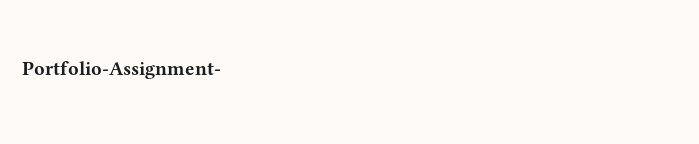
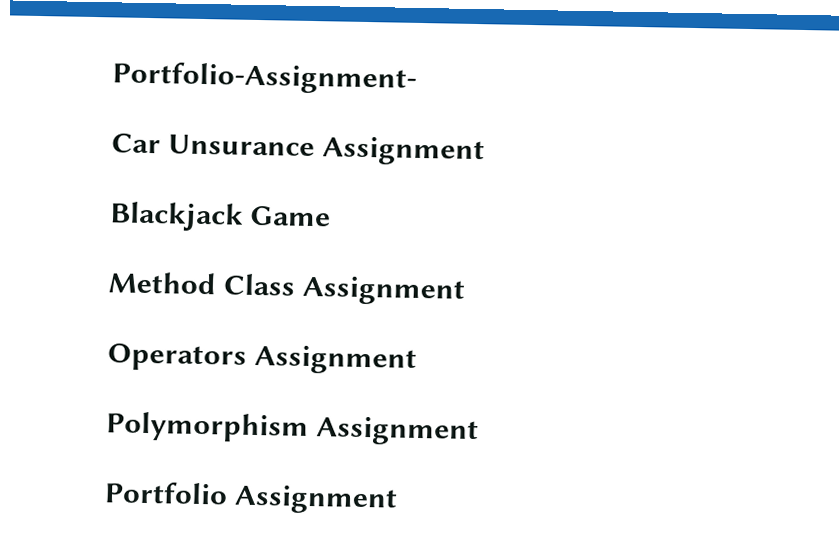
+ Car Unsurance Assignment
+ Blackjack Game
+ Method Class Assignment
+ Operators Assignment
+ Polymorphism Assignment
+ Portfolio Assignment

